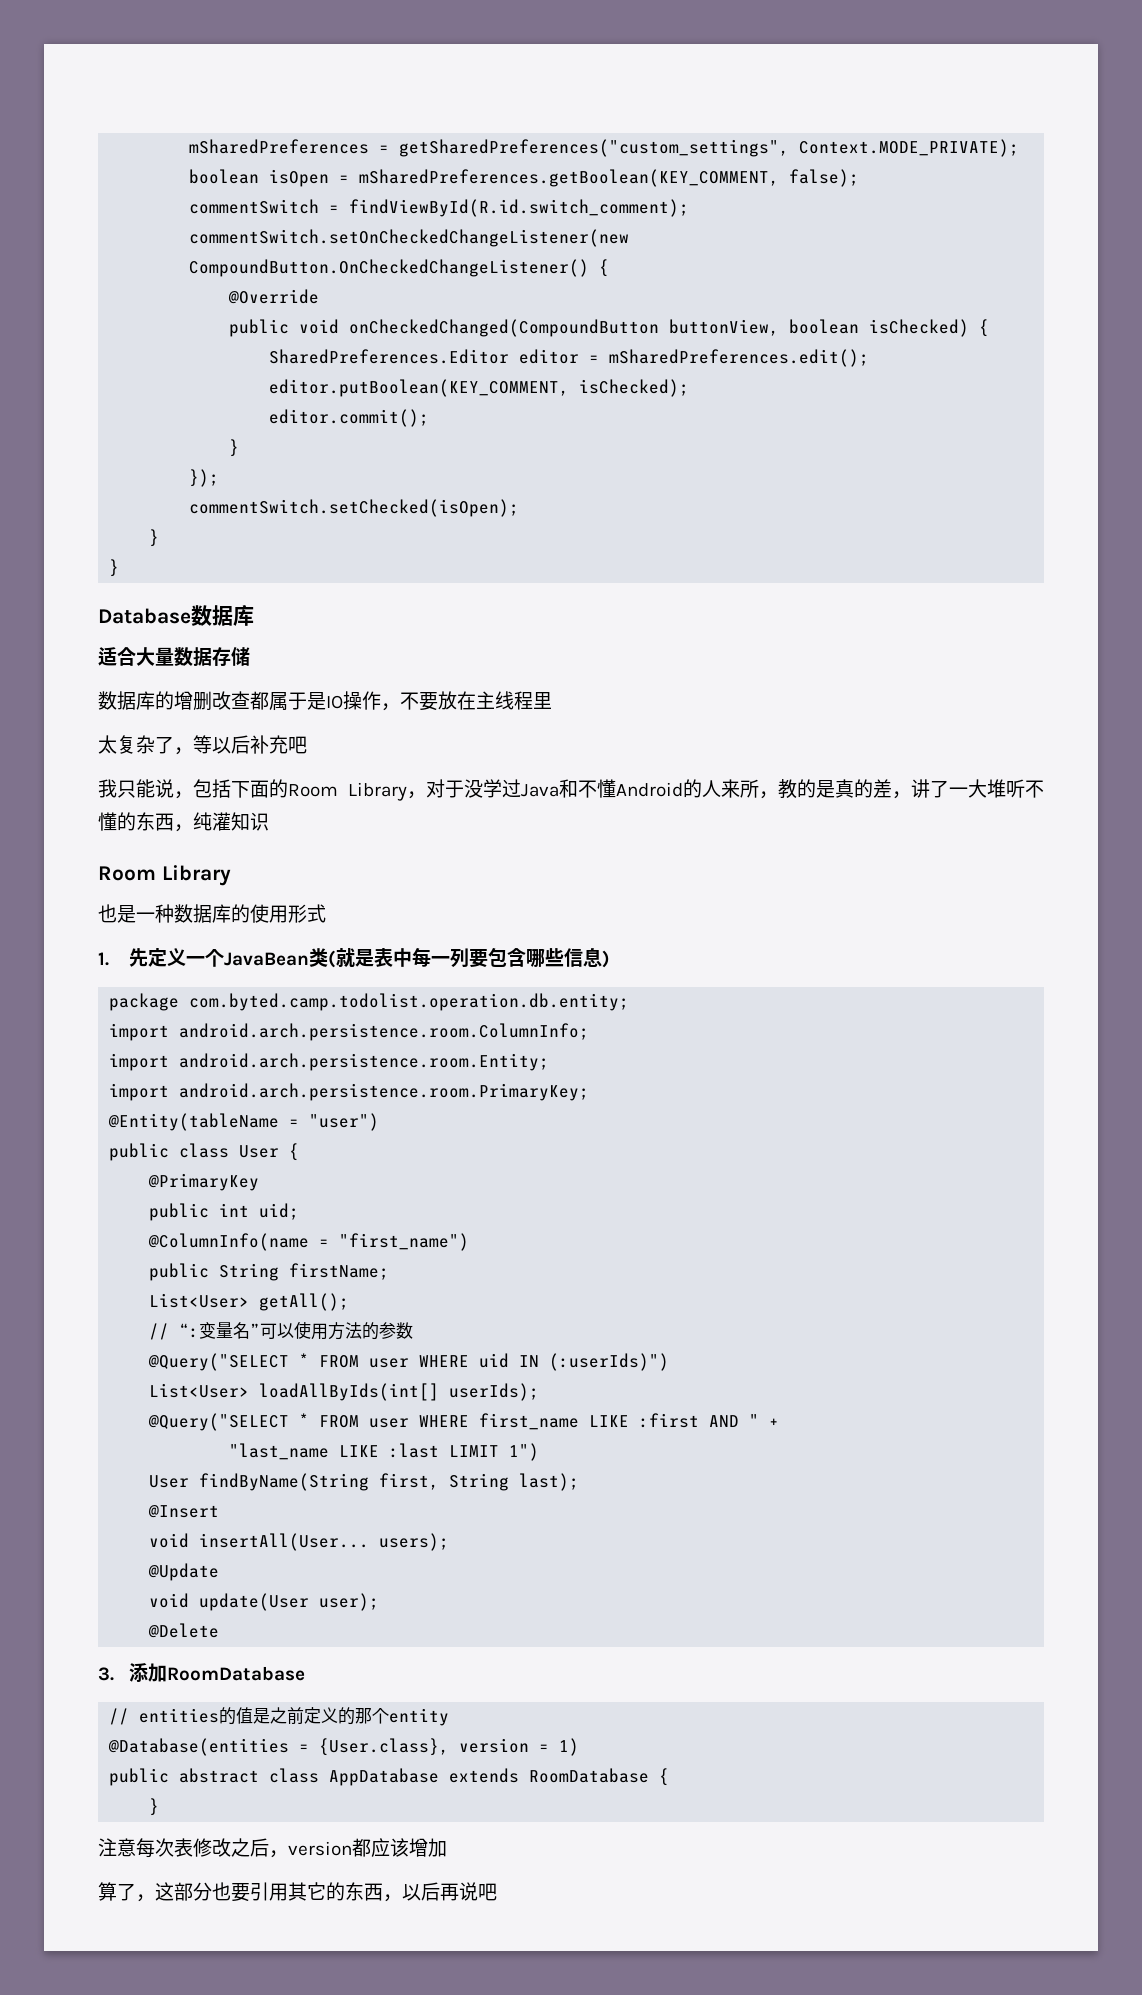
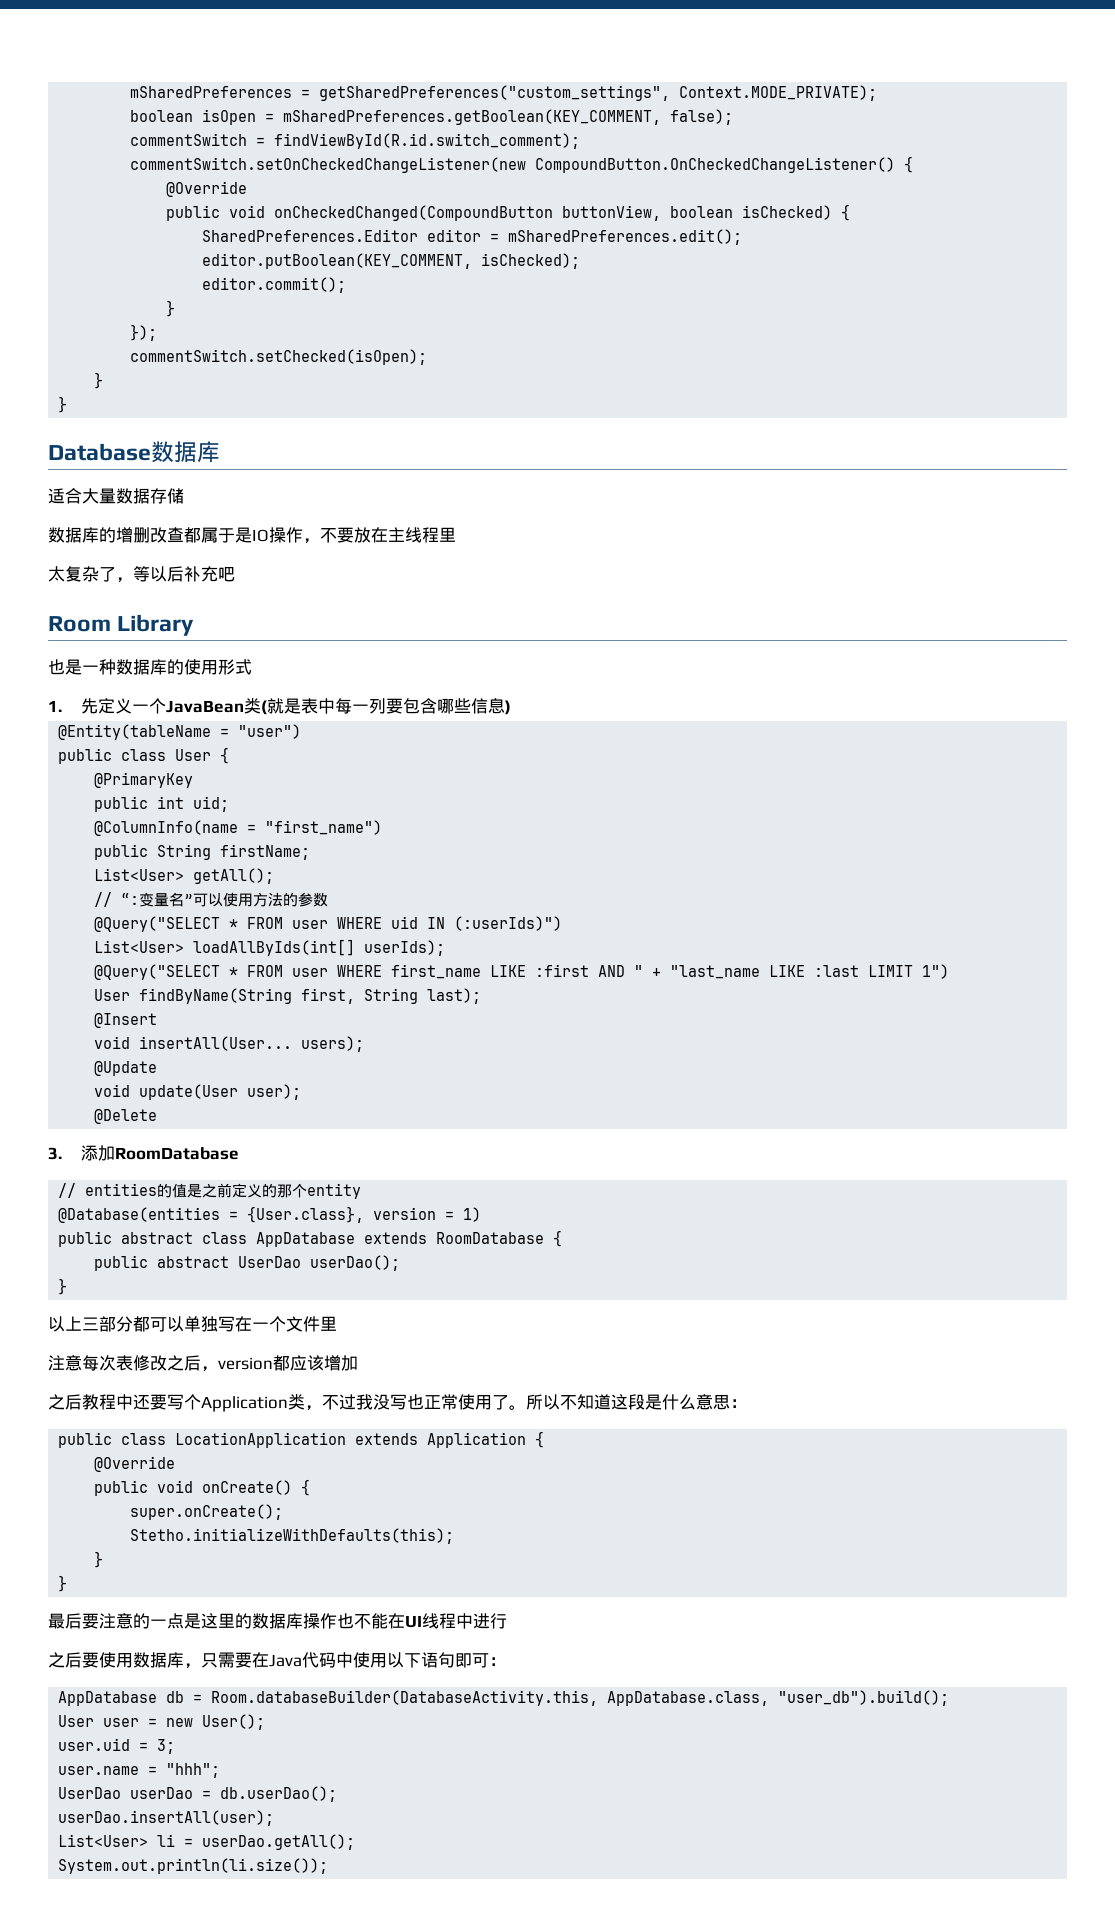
- 我只能说，包括下面的Room Library，对于没学过Java和不懂Android的人来所，教的是真的差，讲了一大堆听不懂的东西，纯灌知识
- package com.byted.camp.todolist.operation.db.entity;
- import android.arch.persistence.room.ColumnInfo;
- import android.arch.persistence.room.Entity;
- import android.arch.persistence.room.PrimaryKey;
- @Query("SELECT * FROM user WHERE first_name LIKE :first AND " +
- "last_name LIKE :last LIMIT 1")
+ @Query("SELECT * FROM user WHERE first_name LIKE :first AND " + "last_name LIKE :last LIMIT 1")
  public abstract class AppDatabase extends RoomDatabase {
+ public abstract UserDao userDao();
  }
+ 以上三部分都可以单独写在一个文件里
- 算了，这部分也要引用其它的东西，以后再说吧
+ 之后教程中还要写个Application类，不过我没写也正常使用了。所以不知道这段是什么意思：
+ public class LocationApplication extends Application {
+ @Override
+ public void onCreate() {
+ super.onCreate();
+ Stetho.initializeWithDefaults(this);
+ }
+ }
+ 最后要注意的一点是这里的数据库操作也不能在UI线程中进行
+ 之后要使用数据库，只需要在Java代码中使用以下语句即可：
+ AppDatabase db = Room.databaseBuilder(DatabaseActivity.this, AppDatabase.class, "user_db").build();
+ User user = new User();
+ user.uid = 3;
+ user.name = "hhh";
+ UserDao userDao = db.userDao();
+ userDao.insertAll(user);
+ List<User> li = userDao.getAll();
+ System.out.println(li.size());

